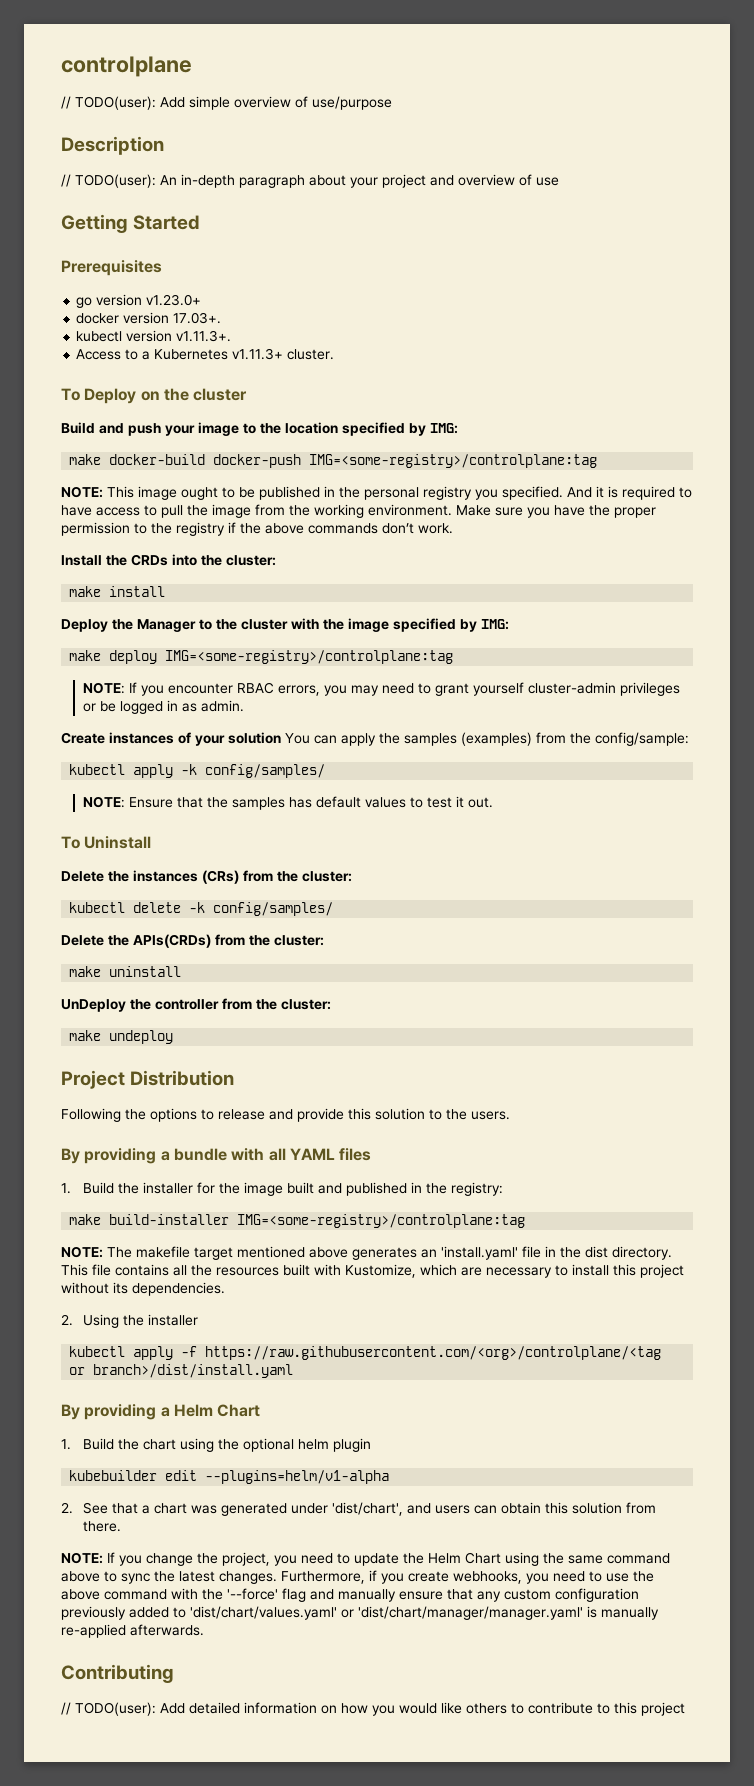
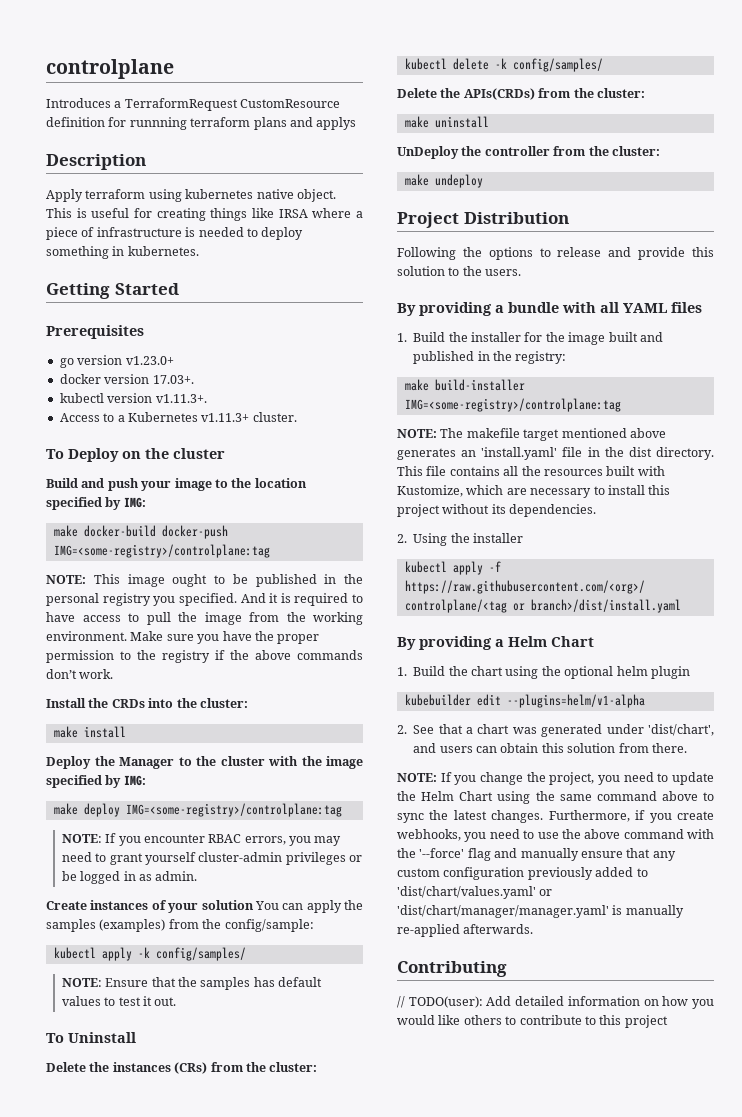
- // TODO(user): Add simple overview of use/purpose
+ Introduces a TerraformRequest CustomResource definition for runnning terraform plans and applys
  Description
- // TODO(user): An in-depth paragraph about your project and overview of use
+ Apply terraform using kubernetes native object. This is useful for creating things like IRSA where a piece of infrastructure is needed to deploy something in kubernetes.

